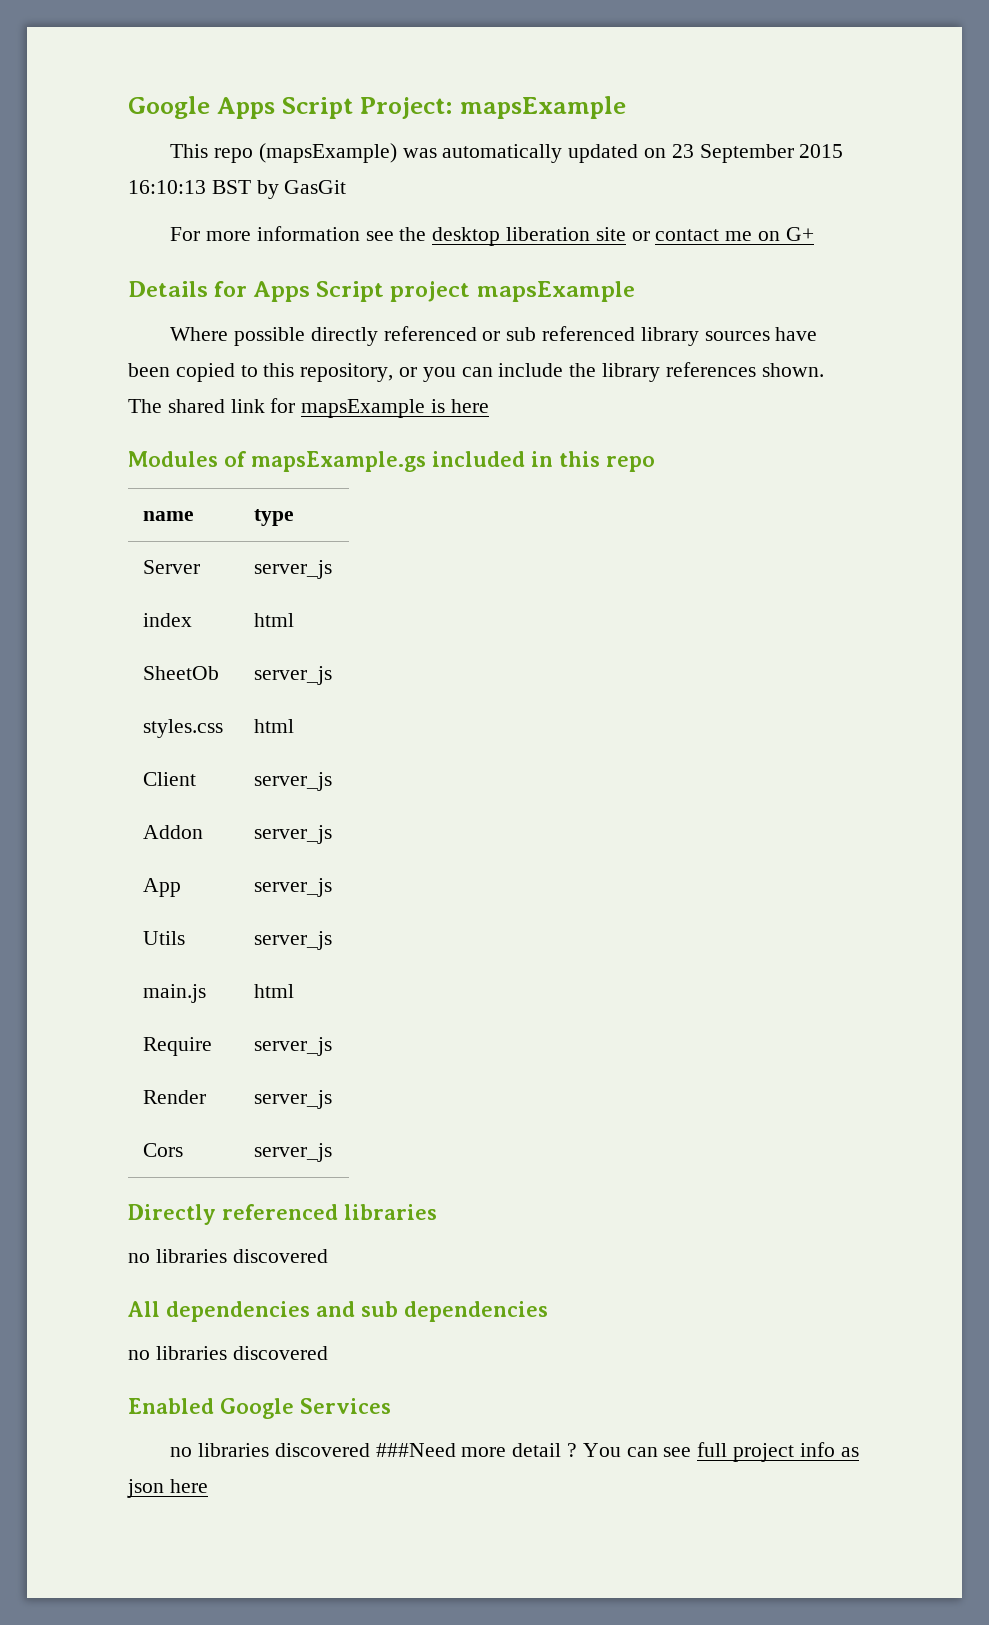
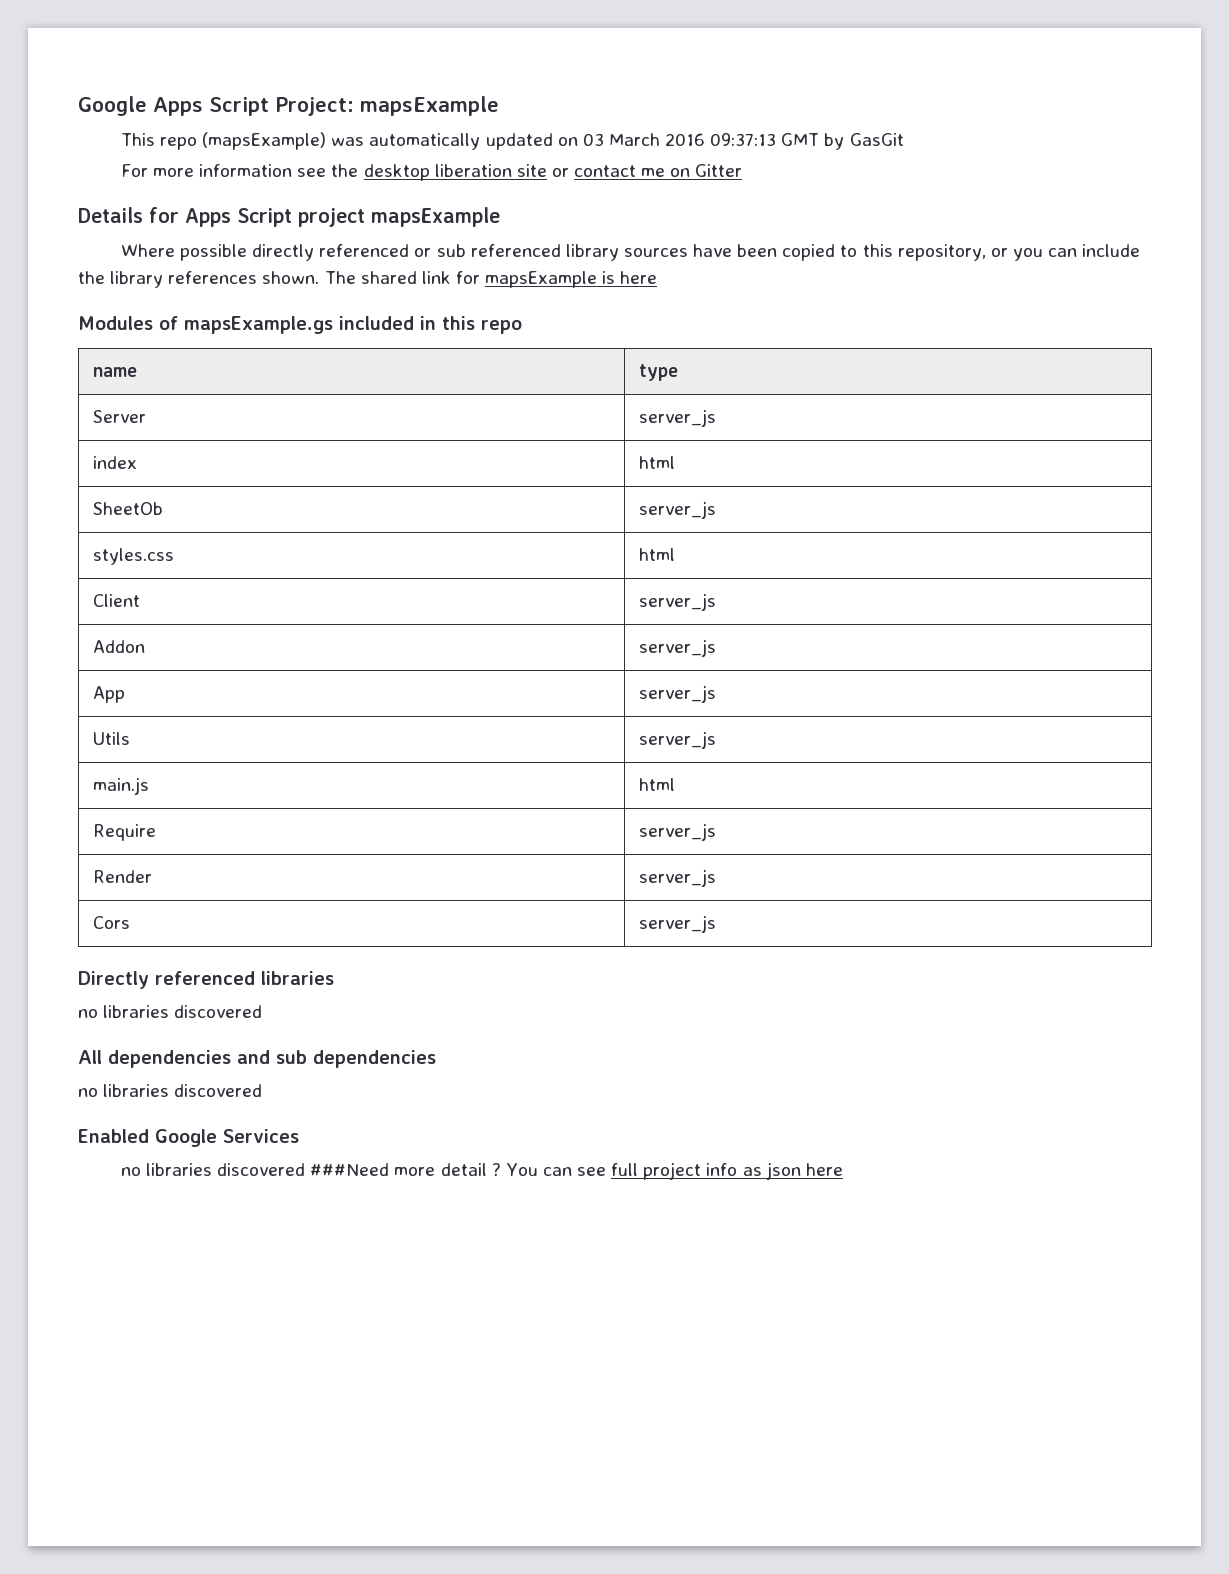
- This repo (mapsExample) was automatically updated on 23 September 2015 16:10:13 BST by GasGit
+ This repo (mapsExample) was automatically updated on 03 March 2016 09:37:13 GMT by GasGit
- For more information see the desktop liberation site or contact me on G+
+ For more information see the desktop liberation site or contact me on Gitter

